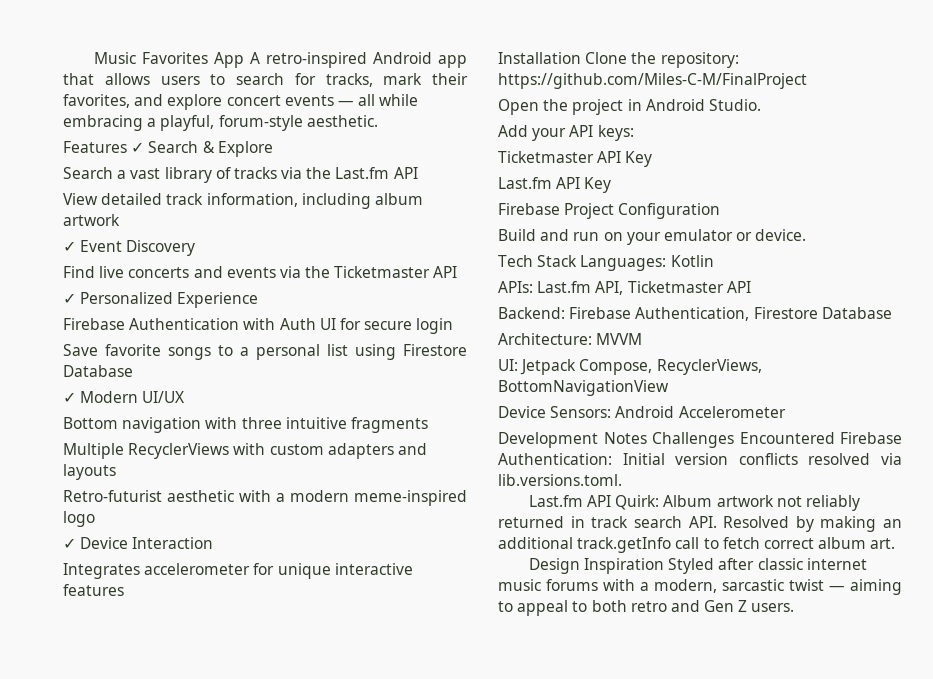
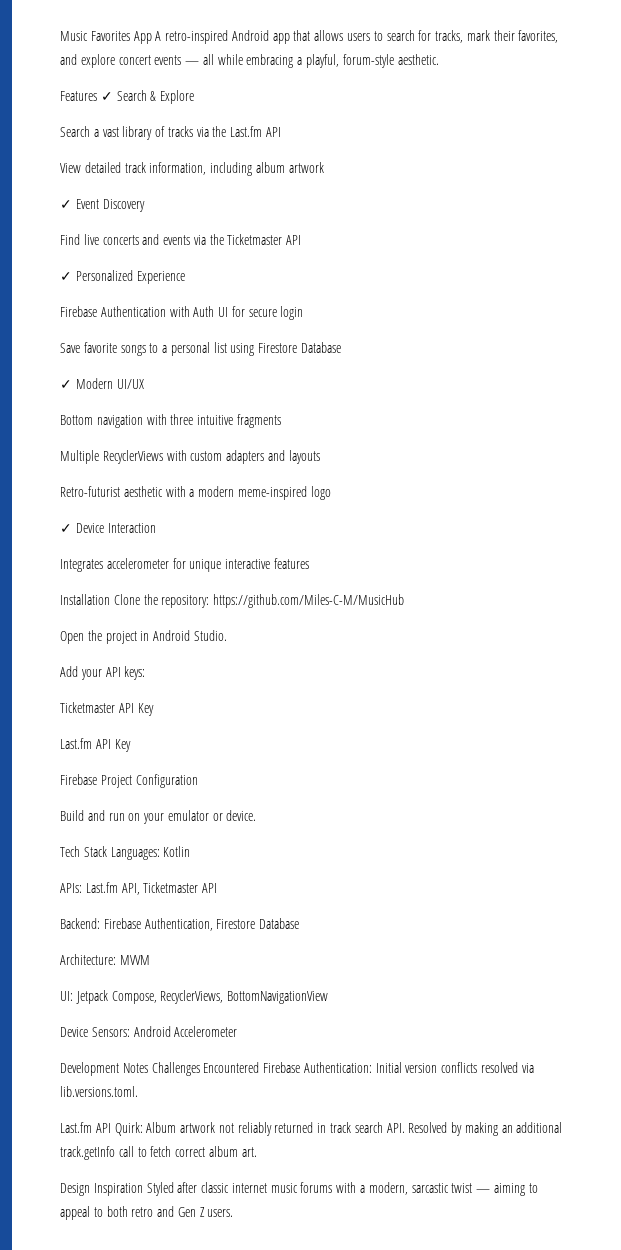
- Installation Clone the repository: https://github.com/Miles-C-M/FinalProject
+ Installation Clone the repository: https://github.com/Miles-C-M/MusicHub

